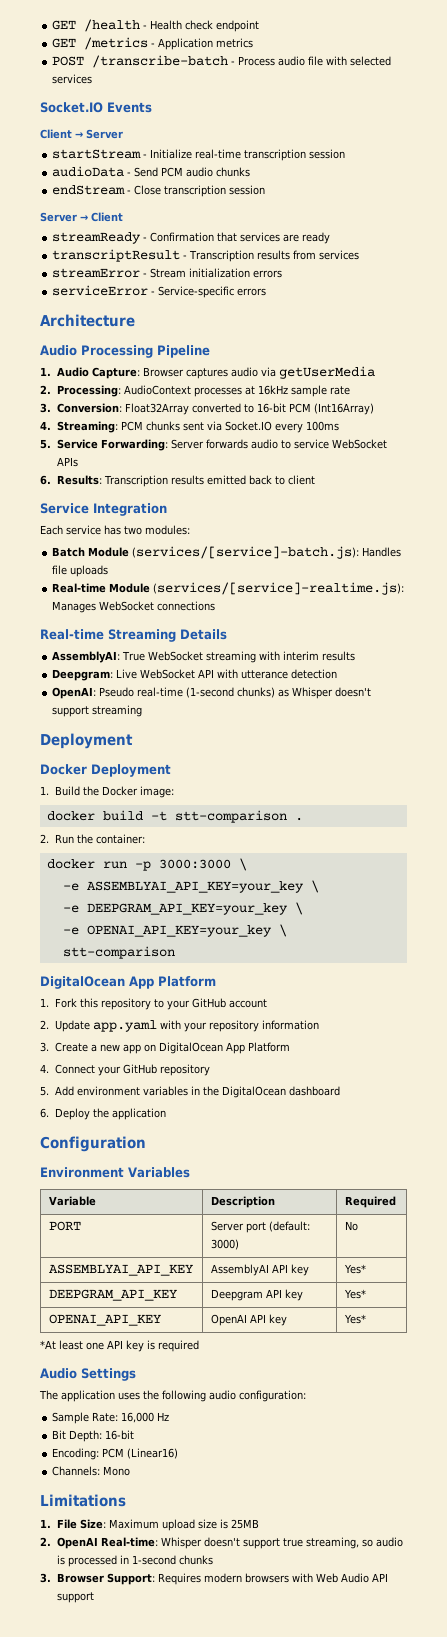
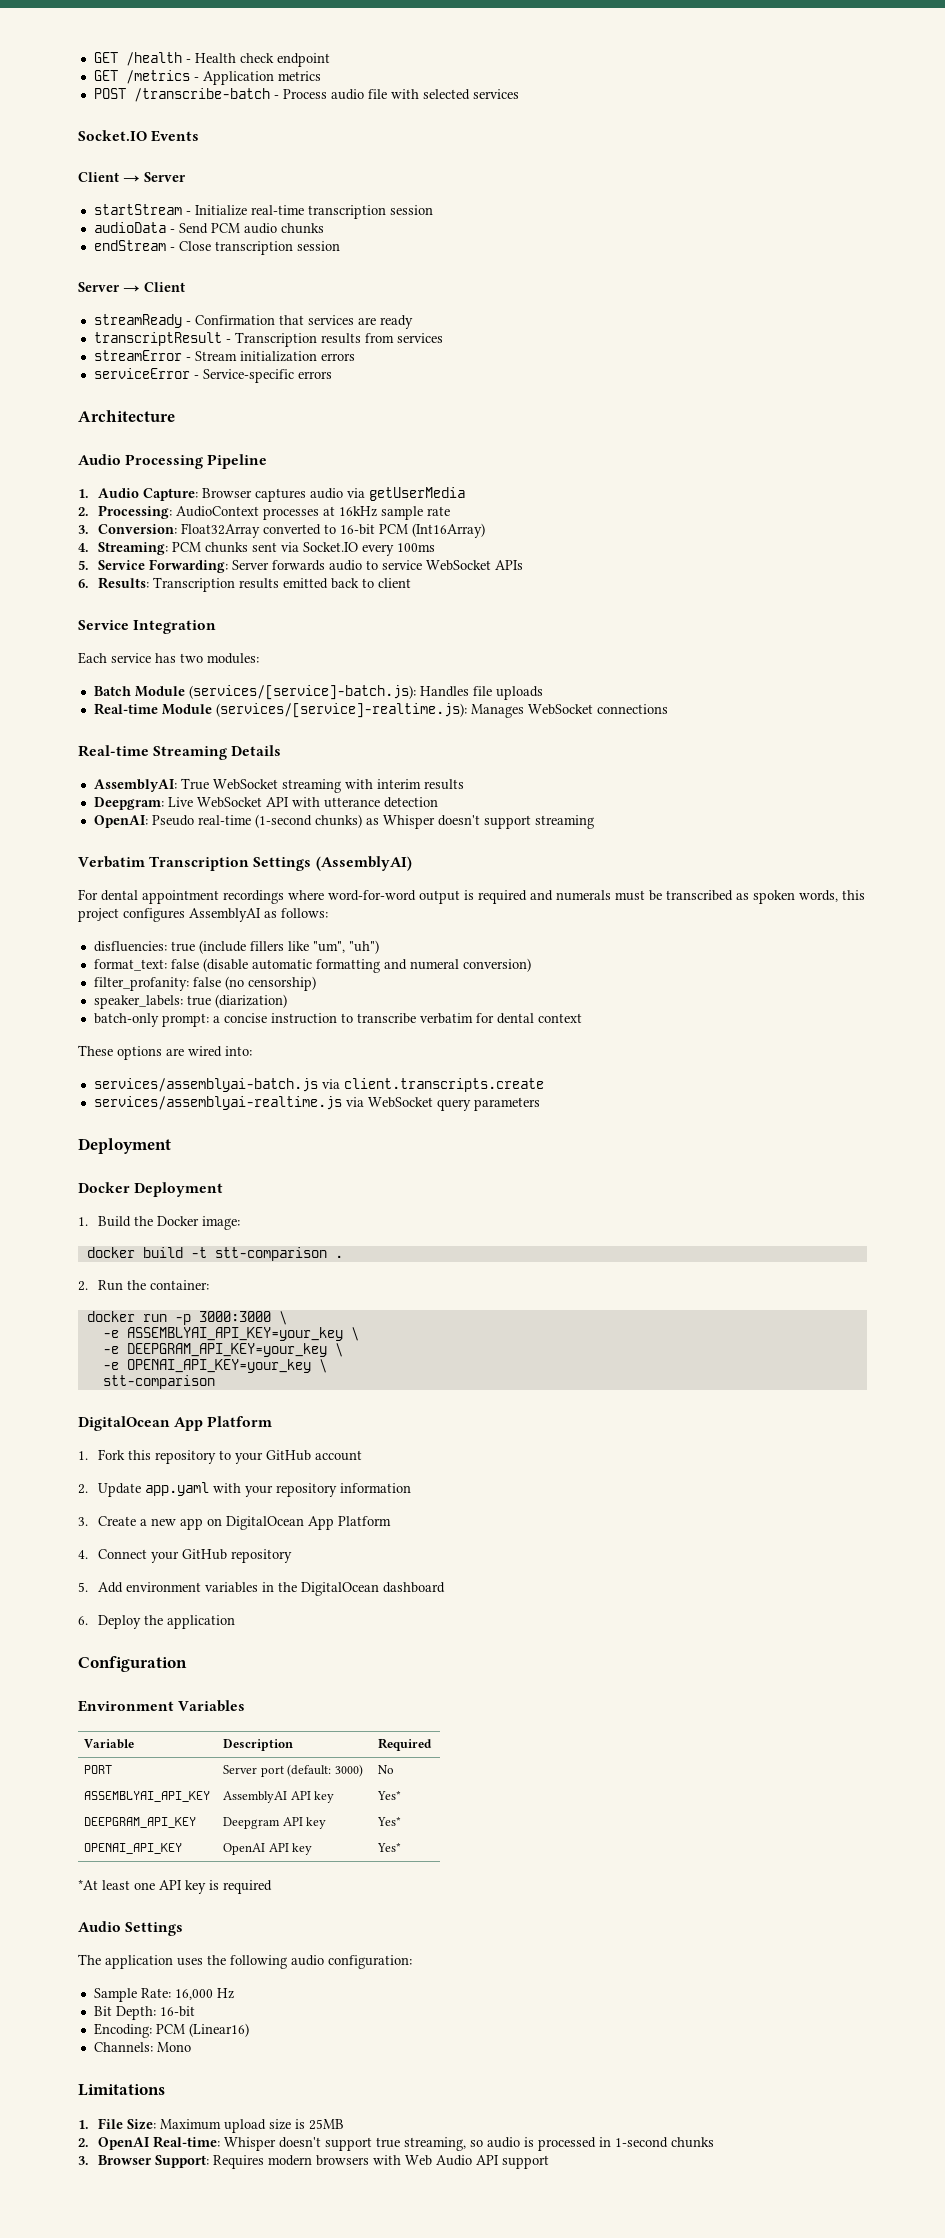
+ Verbatim Transcription Settings (AssemblyAI)
+ For dental appointment recordings where word-for-word output is required and numerals must be transcribed as spoken words, this project configures AssemblyAI as follows:
+ disfluencies: true (include fillers like "um", "uh")
+ format_text: false (disable automatic formatting and numeral conversion)
+ filter_profanity: false (no censorship)
+ speaker_labels: true (diarization)
+ batch-only prompt: a concise instruction to transcribe verbatim for dental context
+ These options are wired into:
+ services/assemblyai-batch.js via client.transcripts.create
+ services/assemblyai-realtime.js via WebSocket query parameters

